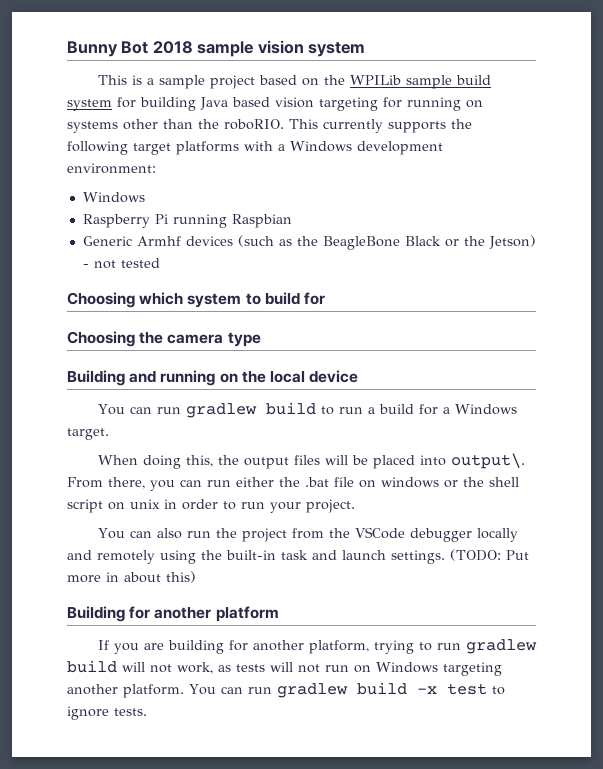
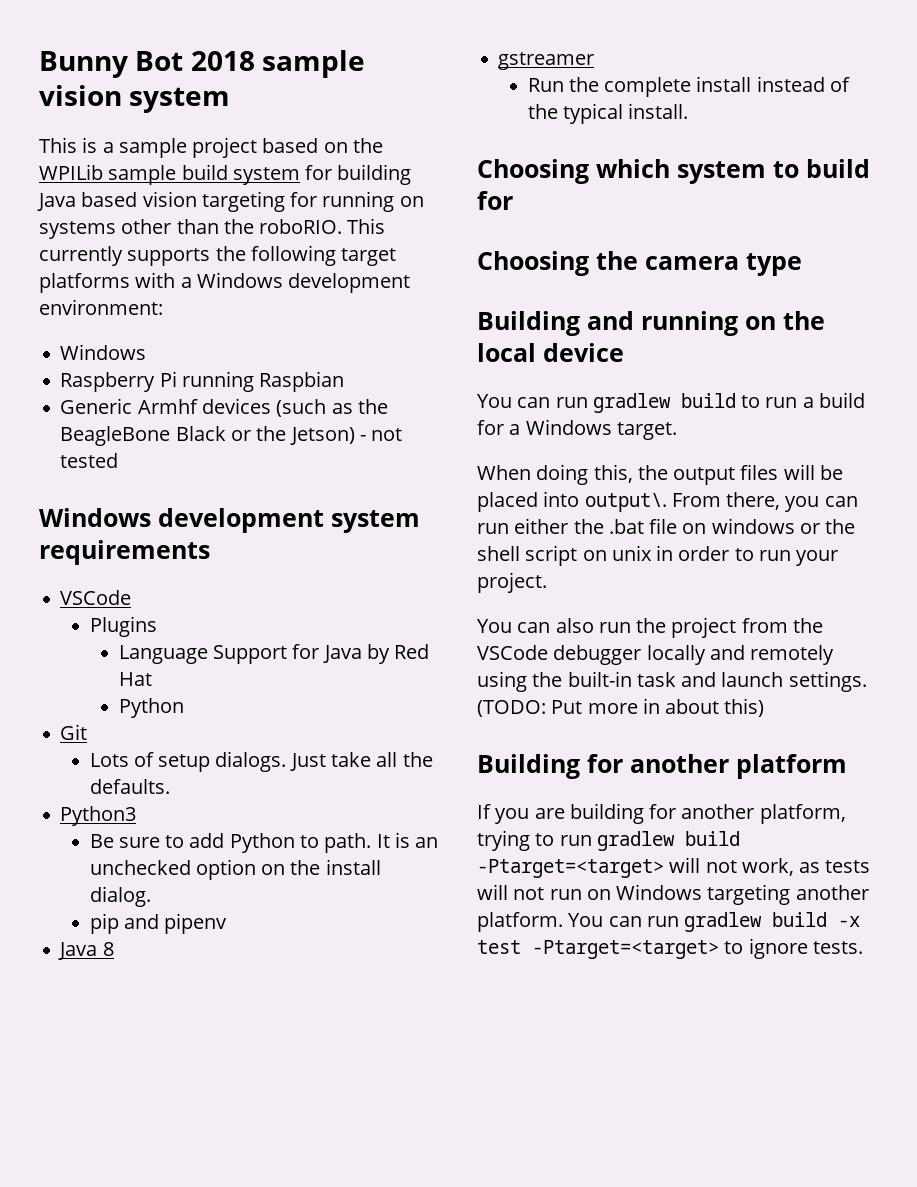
+ Windows development system requirements
+ VSCode
+ Plugins
+ Language Support for Java by Red Hat
+ Python
+ Git
+ Lots of setup dialogs. Just take all the defaults.
+ Python3
+ Be sure to add Python to path. It is an unchecked option on the install dialog.
+ pip and pipenv
+ Java 8
+ gstreamer
+ Run the complete install instead of the typical install.
- If you are building for another platform, trying to run gradlew build will not work, as tests will not run on Windows targeting another platform.
+ If you are building for another platform, trying to run gradlew build -Ptarget=<target> will not work, as tests will not run on Windows targeting another platform.
- You can run gradlew build -x test to ignore tests.
+ You can run gradlew build -x test -Ptarget=<target> to ignore tests.

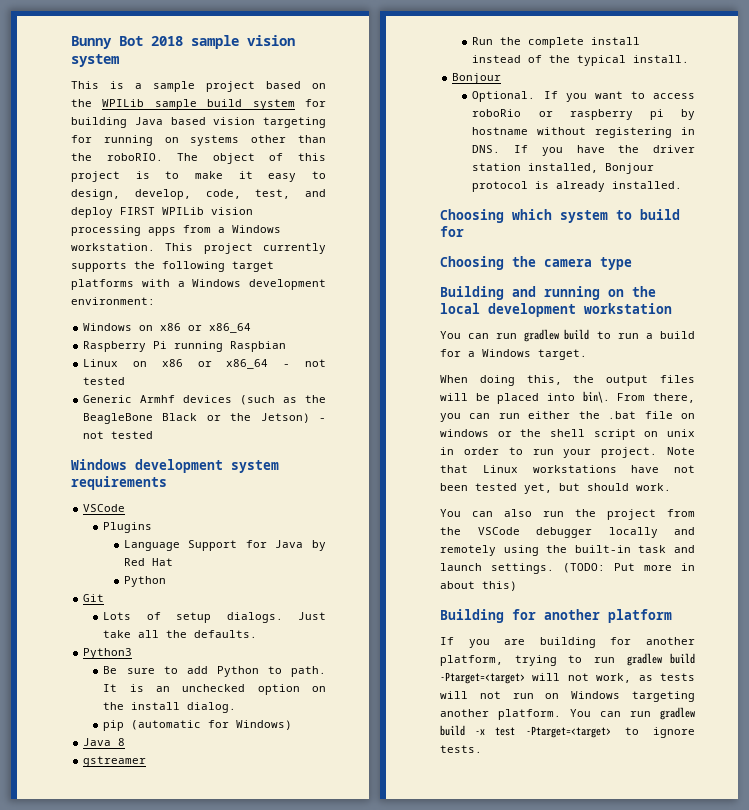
- This currently supports the following target platforms with a Windows development environment:
- Windows
+ The object of this project is to make it easy to design, develop, code, test, and deploy FIRST WPILib vision processing apps from a Windows workstation. This project currently supports the following target platforms with a Windows development environment:
+ Windows on x86 or x86_64
+ Linux on x86 or x86_64 - not tested
- pip and pipenv
+ pip (automatic for Windows)
  Run the complete install instead of the typical install.
+ Bonjour
+ Optional. If you want to access roboRio or raspberry pi by hostname without registering in DNS. If you have the driver station installed, Bonjour protocol is already installed.
- Building and running on the local device
+ Building and running on the local development workstation
- When doing this, the output files will be placed into output\.
+ When doing this, the output files will be placed into bin\.
+ Note that Linux workstations have not been tested yet, but should work.

